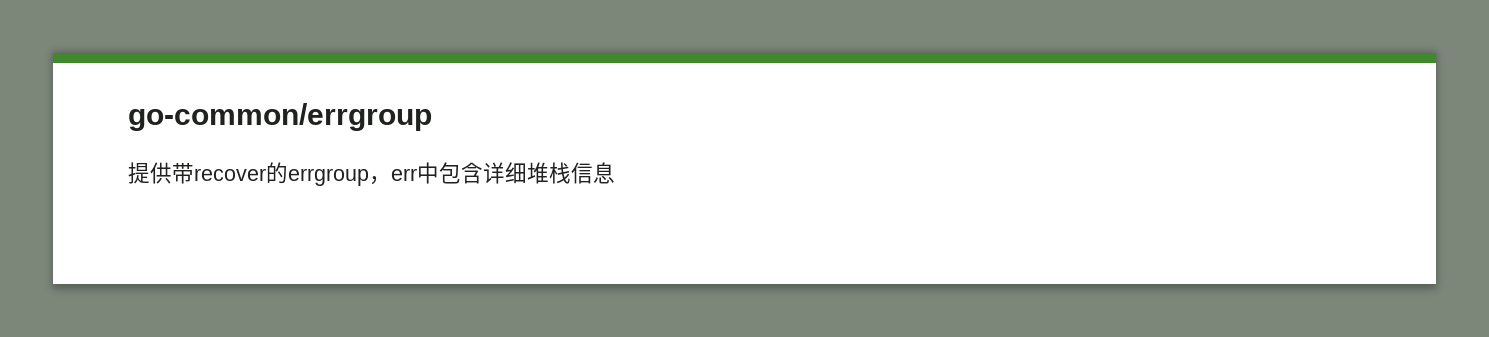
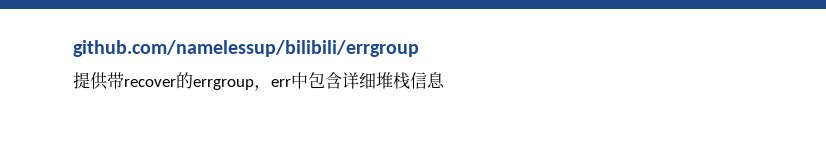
- go-common/errgroup
+ github.com/namelessup/bilibili/errgroup

